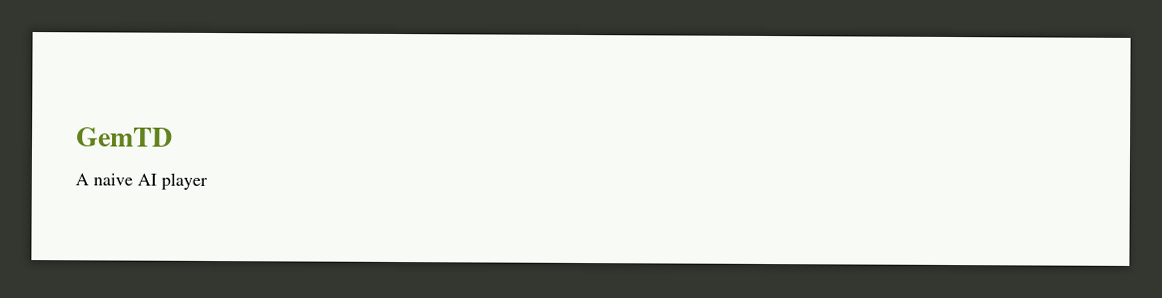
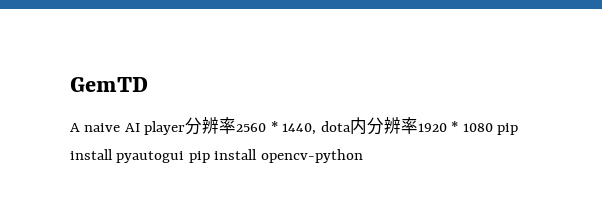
- A naive AI player
+ A naive AI player分辨率2560 * 1440, dota内分辨率1920 * 1080 pip install pyautogui pip install opencv-python

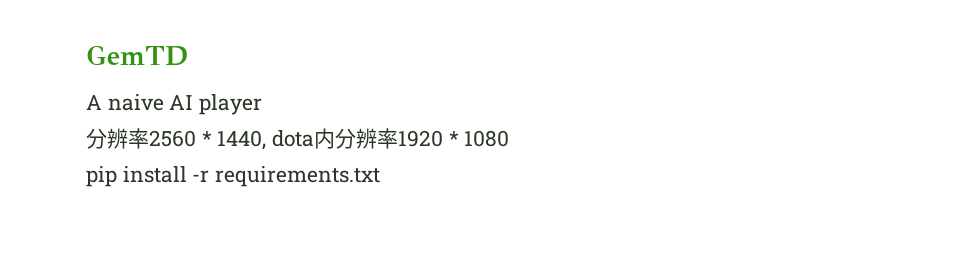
- A naive AI player分辨率2560 * 1440, dota内分辨率1920 * 1080 pip install pyautogui pip install opencv-python
+ A naive AI player
+ 分辨率2560 * 1440, dota内分辨率1920 * 1080
+ pip install -r requirements.txt

